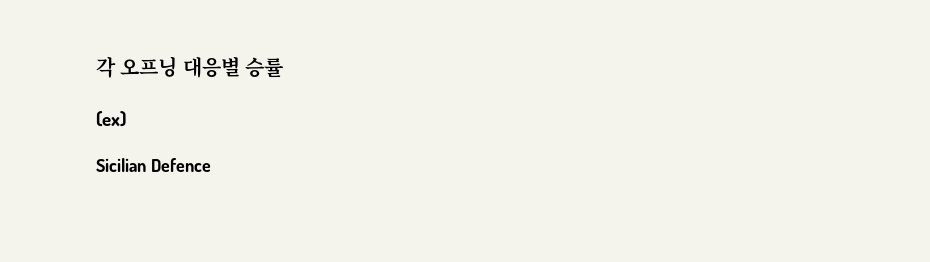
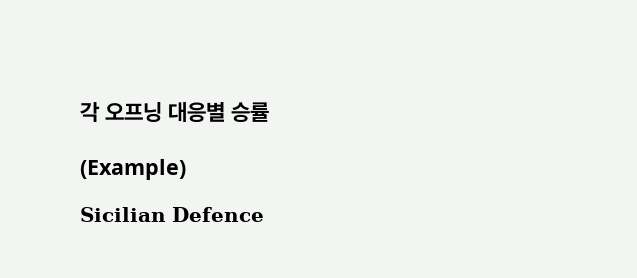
- (ex)
+ (Example)

